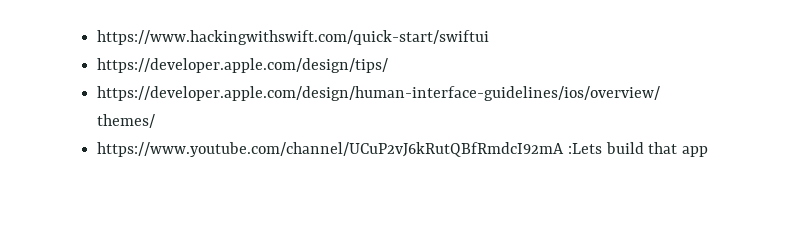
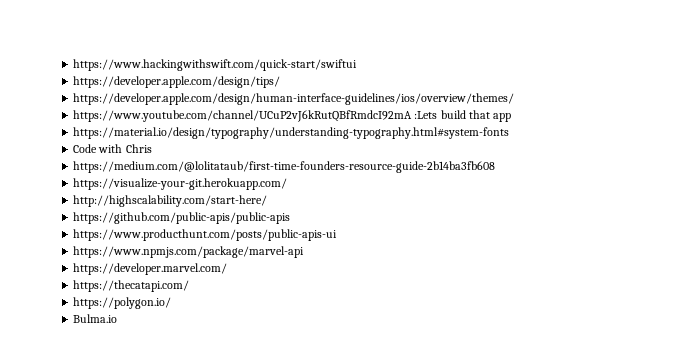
+ https://material.io/design/typography/understanding-typography.html#system-fonts
+ Code with Chris
+ https://medium.com/@lolitataub/first-time-founders-resource-guide-2b14ba3fb608
+ https://visualize-your-git.herokuapp.com/
+ http://highscalability.com/start-here/
+ https://github.com/public-apis/public-apis
+ https://www.producthunt.com/posts/public-apis-ui
+ https://www.npmjs.com/package/marvel-api
+ https://developer.marvel.com/
+ https://thecatapi.com/
+ https://polygon.io/
+ Bulma.io

